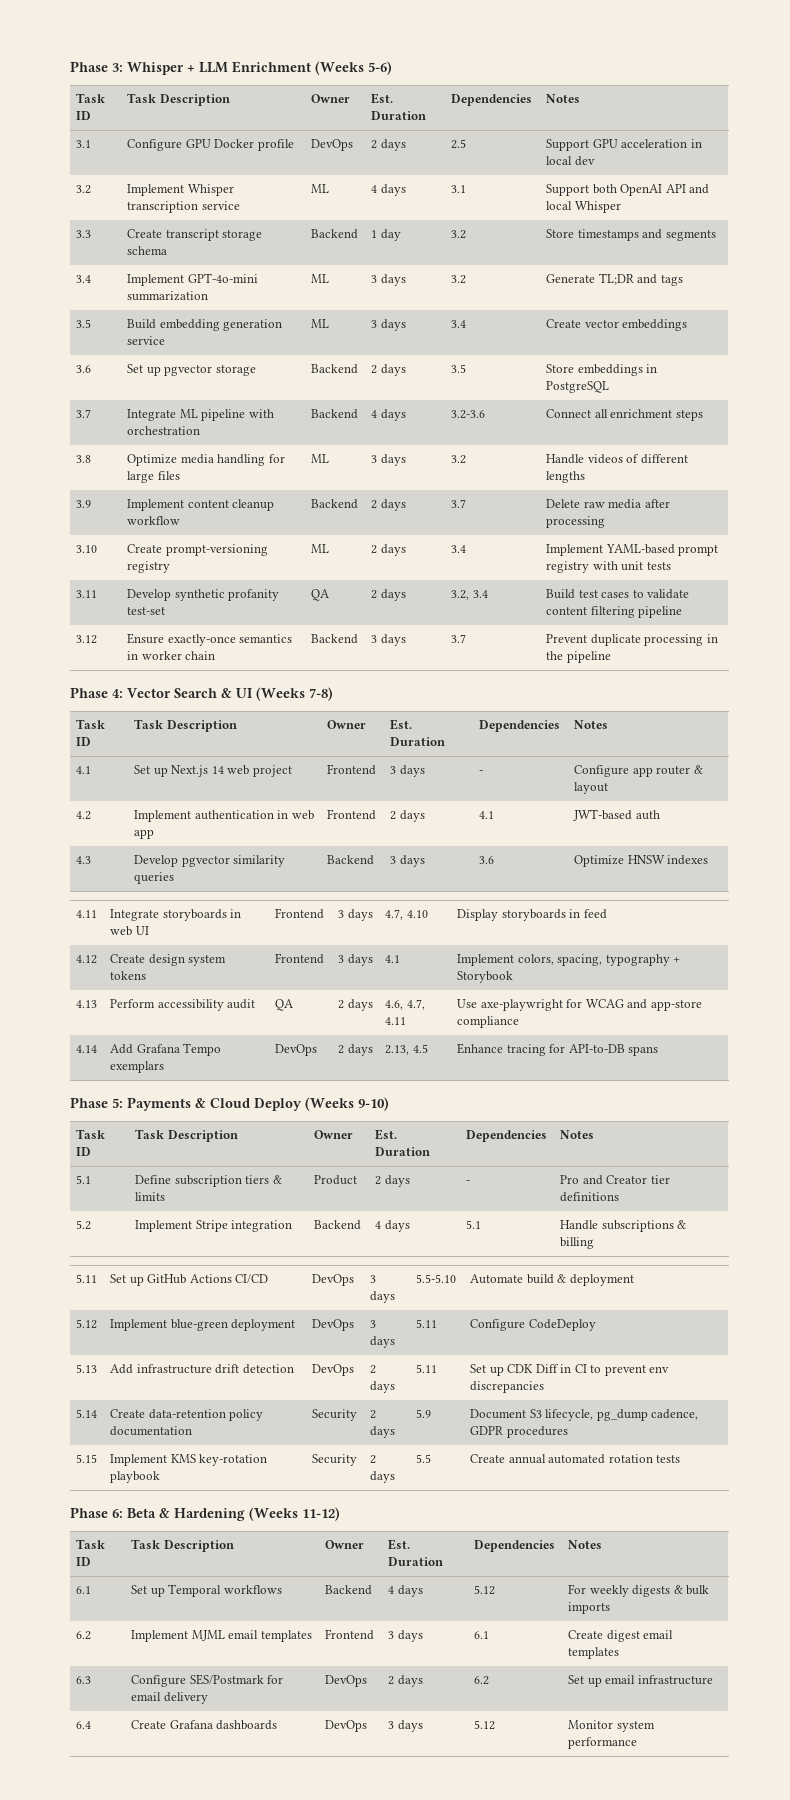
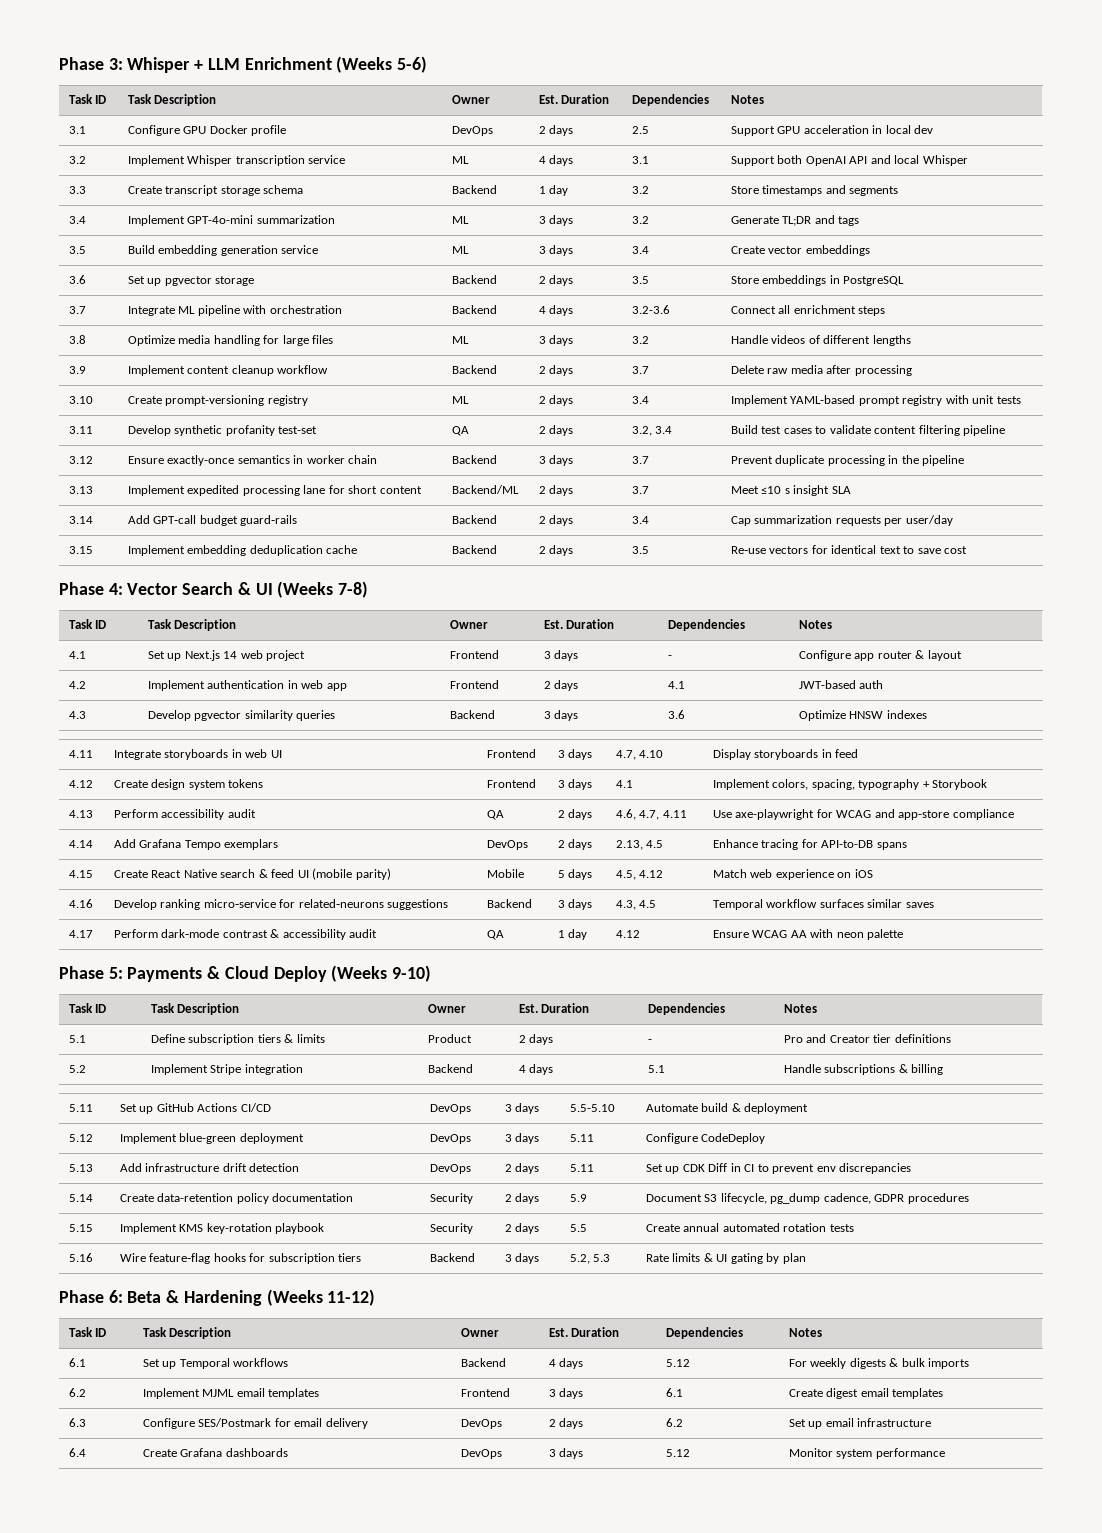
+ 3.13 | Implement expedited processing lane for short content | Backend/ML | 2 days | 3.7 | Meet ≤10 s insight SLA
+ 3.14 | Add GPT‑call budget guard‑rails | Backend | 2 days | 3.4 | Cap summarization requests per user/day
+ 3.15 | Implement embedding deduplication cache | Backend | 2 days | 3.5 | Re‑use vectors for identical text to save cost
+ 4.15 | Create React Native search & feed UI (mobile parity) | Mobile | 5 days | 4.5, 4.12 | Match web experience on iOS
+ 4.16 | Develop ranking micro‑service for related‑neurons suggestions | Backend | 3 days | 4.3, 4.5 | Temporal workflow surfaces similar saves
+ 4.17 | Perform dark‑mode contrast & accessibility audit | QA | 1 day | 4.12 | Ensure WCAG AA with neon palette
+ 5.16 | Wire feature‑flag hooks for subscription tiers | Backend | 3 days | 5.2, 5.3 | Rate limits & UI gating by plan

